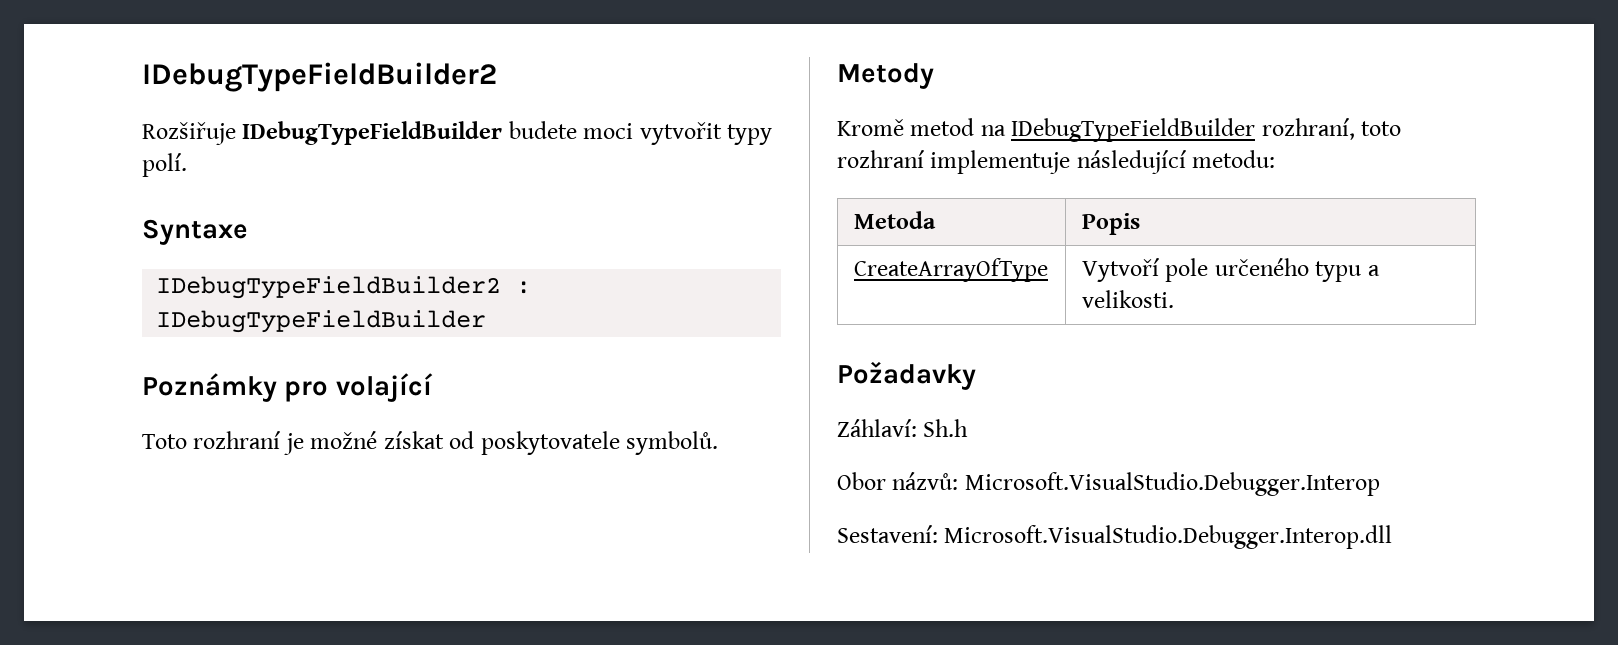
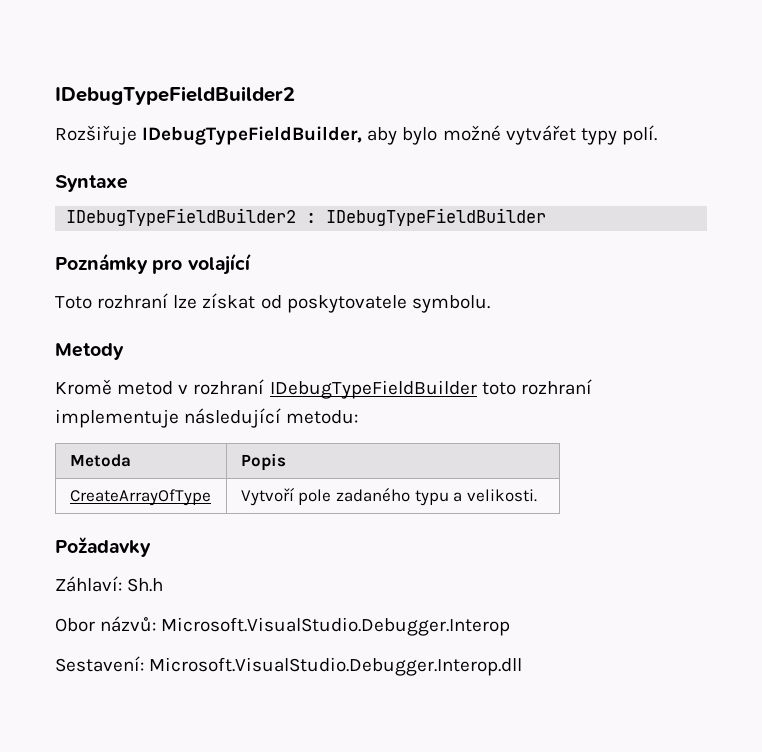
- Rozšiřuje IDebugTypeFieldBuilder budete moci vytvořit typy polí.
+ Rozšiřuje IDebugTypeFieldBuilder, aby bylo možné vytvářet typy polí.
- Toto rozhraní je možné získat od poskytovatele symbolů.
+ Toto rozhraní lze získat od poskytovatele symbolu.
- Kromě metod na IDebugTypeFieldBuilder rozhraní, toto rozhraní implementuje následující metodu:
+ Kromě metod v rozhraní IDebugTypeFieldBuilder toto rozhraní implementuje následující metodu:
- CreateArrayOfType | Vytvoří pole určeného typu a velikosti.
+ CreateArrayOfType | Vytvoří pole zadaného typu a velikosti.

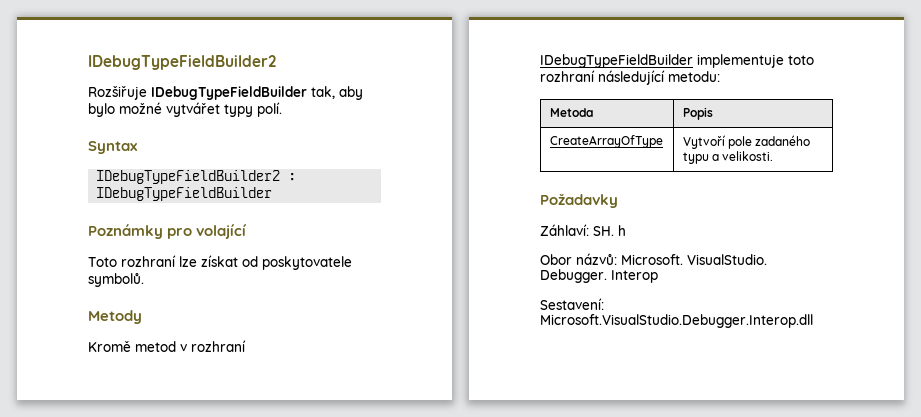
- Rozšiřuje IDebugTypeFieldBuilder, aby bylo možné vytvářet typy polí.
+ Rozšiřuje IDebugTypeFieldBuilder tak, aby bylo možné vytvářet typy polí.
- Syntaxe
+ Syntax
- Toto rozhraní lze získat od poskytovatele symbolu.
+ Toto rozhraní lze získat od poskytovatele symbolů.
- Kromě metod v rozhraní IDebugTypeFieldBuilder toto rozhraní implementuje následující metodu:
+ Kromě metod v rozhraní IDebugTypeFieldBuilder implementuje toto rozhraní následující metodu:
- Záhlaví: Sh.h
+ Záhlaví: SH. h
- Obor názvů: Microsoft.VisualStudio.Debugger.Interop
+ Obor názvů: Microsoft. VisualStudio. Debugger. Interop

